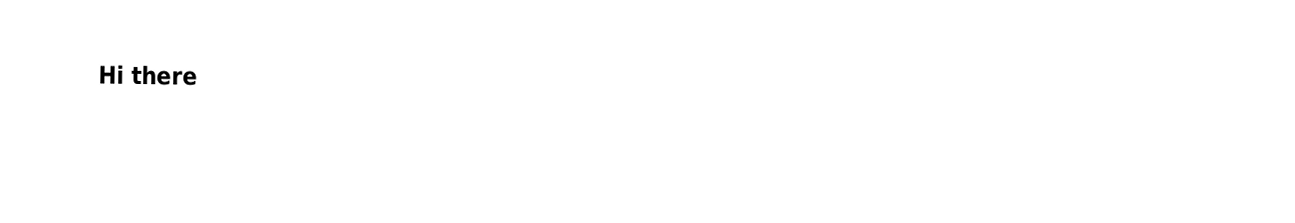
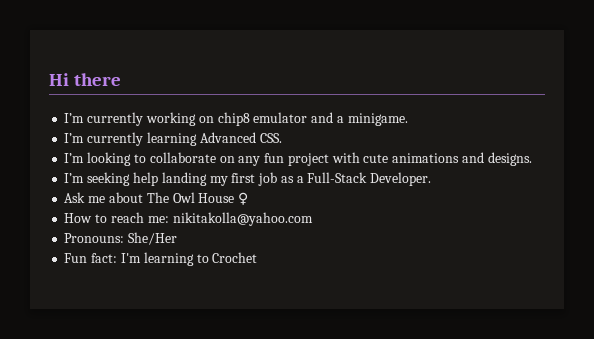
+ I’m currently working on chip8 emulator and a minigame.
+ I’m currently learning Advanced CSS.
+ I’m looking to collaborate on any fun project with cute animations and designs.
+ I’m seeking help landing my first job as a Full-Stack Developer.
+ Ask me about The Owl House ♀
+ How to reach me: nikitakolla@yahoo.com
+ Pronouns: She/Her
+ Fun fact: I'm learning to Crochet

